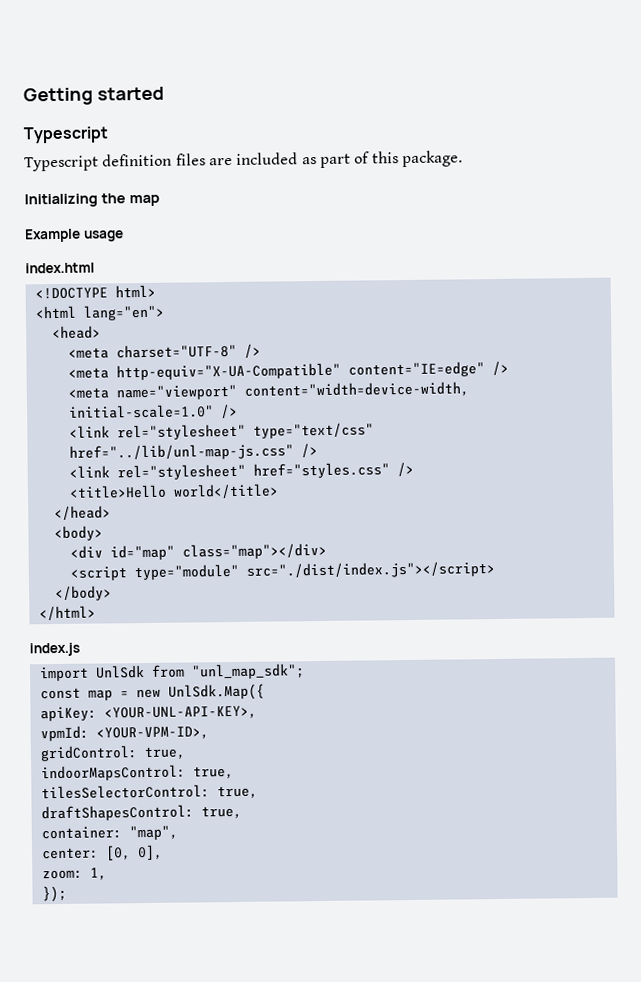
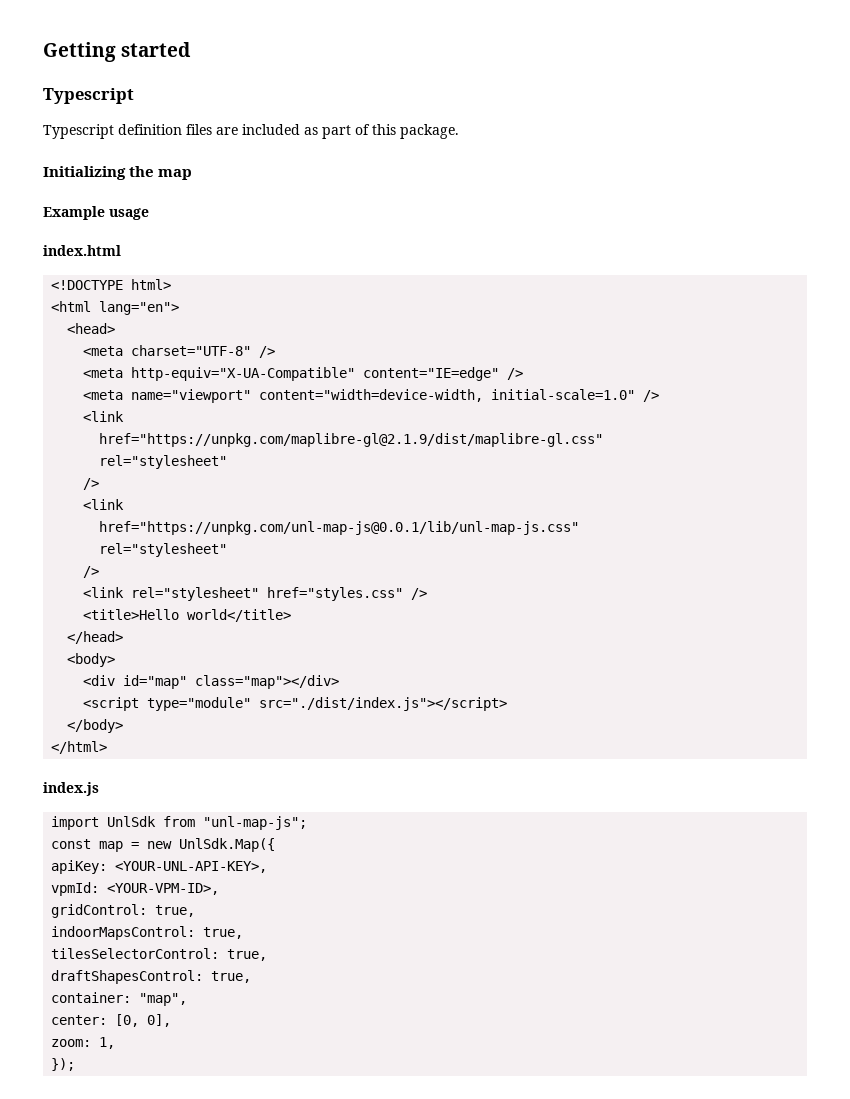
  <meta name="viewport" content="width=device-width, initial-scale=1.0" />
- <link rel="stylesheet" type="text/css" href="../lib/unl-map-js.css" />
+ <link
+ href="https://unpkg.com/maplibre-gl@2.1.9/dist/maplibre-gl.css"
+ rel="stylesheet"
+ />
+ <link
+ href="https://unpkg.com/unl-map-js@0.0.1/lib/unl-map-js.css"
+ rel="stylesheet"
+ />
- import UnlSdk from "unl_map_sdk";
+ import UnlSdk from "unl-map-js";

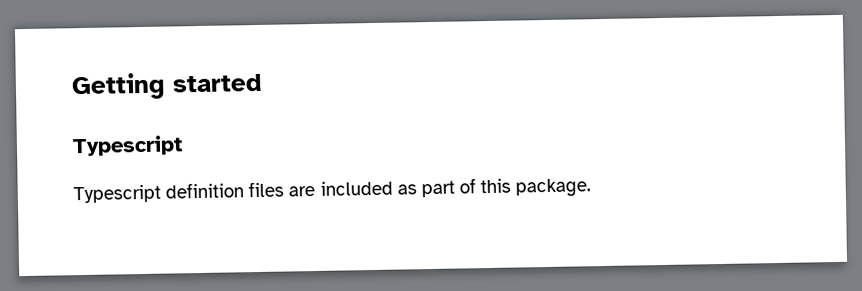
- Initializing the map
- Example usage
- index.html
- <!DOCTYPE html>
- <html lang="en">
- <head>
- <meta charset="UTF-8" />
- <meta http-equiv="X-UA-Compatible" content="IE=edge" />
- <meta name="viewport" content="width=device-width, initial-scale=1.0" />
- <link
- href="https://unpkg.com/maplibre-gl@2.1.9/dist/maplibre-gl.css"
- rel="stylesheet"
- />
- <link
- href="https://unpkg.com/unl-map-js@0.0.1/lib/unl-map-js.css"
- rel="stylesheet"
- />
- <link rel="stylesheet" href="styles.css" />
- <title>Hello world</title>
- </head>
- <body>
- <div id="map" class="map"></div>
- <script type="module" src="./dist/index.js"></script>
- </body>
- </html>
- index.js
- import UnlSdk from "unl-map-js";
- const map = new UnlSdk.Map({
- apiKey: <YOUR-UNL-API-KEY>,
- vpmId: <YOUR-VPM-ID>,
- gridControl: true,
- indoorMapsControl: true,
- tilesSelectorControl: true,
- draftShapesControl: true,
- container: "map",
- center: [0, 0],
- zoom: 1,
- });

